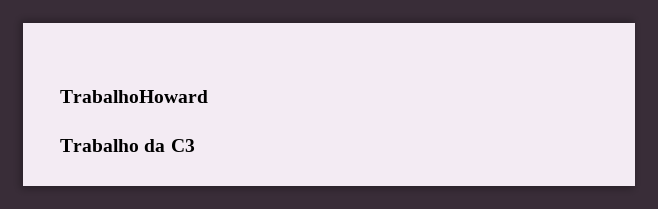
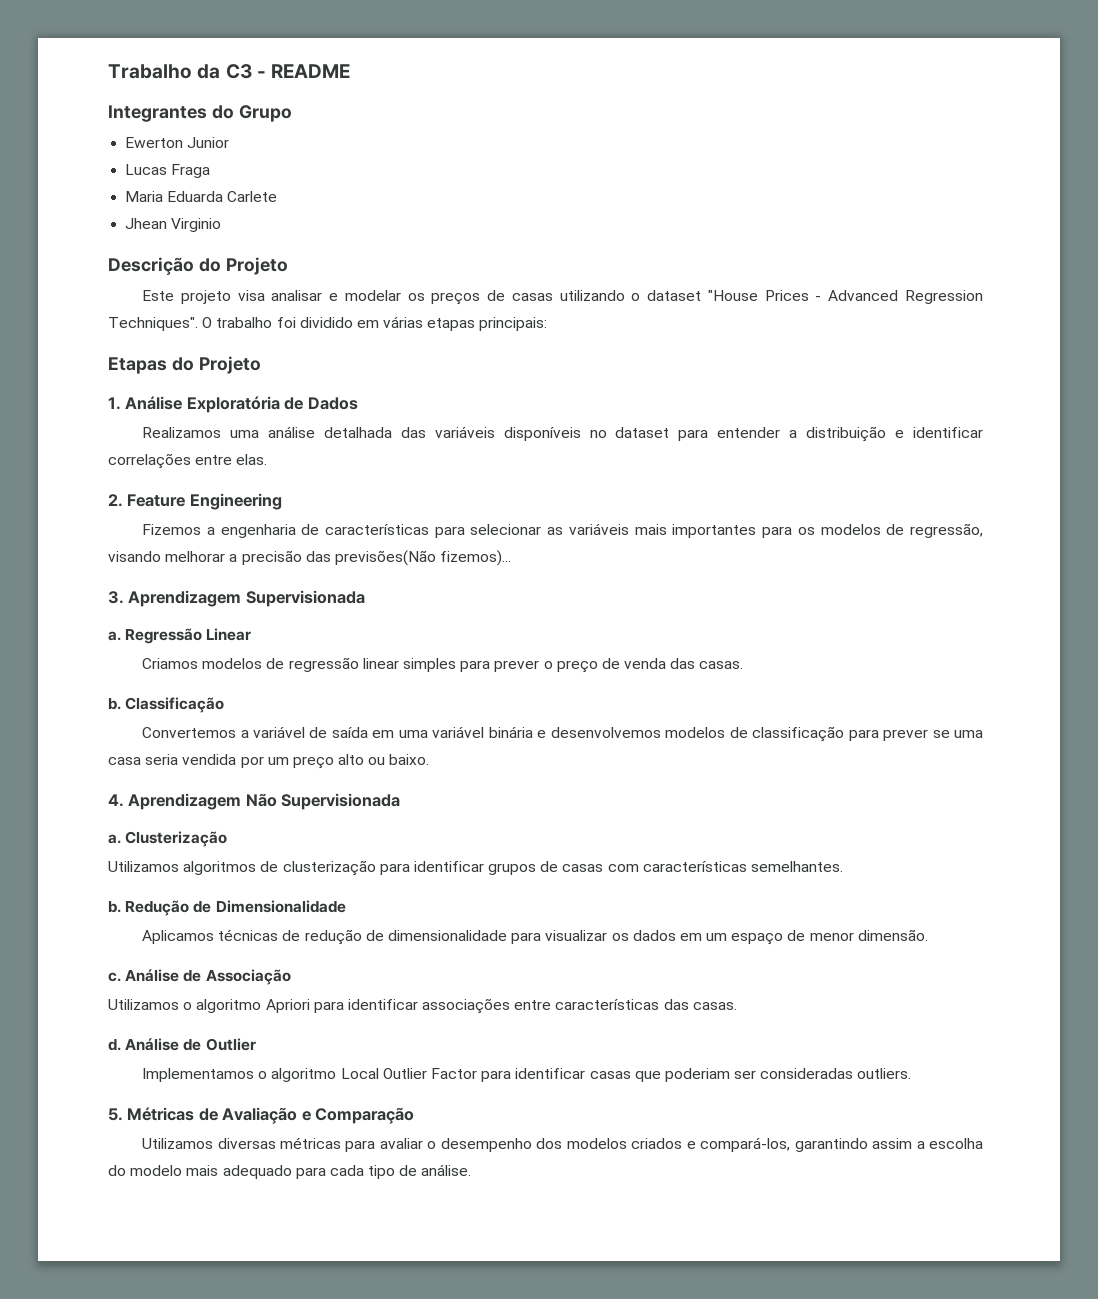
- TrabalhoHoward
- Trabalho da C3
+ Trabalho da C3 - README
+ Integrantes do Grupo
+ Ewerton Junior
+ Lucas Fraga
+ Maria Eduarda Carlete
+ Jhean Virginio
+ Descrição do Projeto
+ Este projeto visa analisar e modelar os preços de casas utilizando o dataset "House Prices - Advanced Regression Techniques". O trabalho foi dividido em várias etapas principais:
+ Etapas do Projeto
+ 1. Análise Exploratória de Dados
+ Realizamos uma análise detalhada das variáveis disponíveis no dataset para entender a distribuição e identificar correlações entre elas.
+ 2. Feature Engineering
+ Fizemos a engenharia de características para selecionar as variáveis mais importantes para os modelos de regressão, visando melhorar a precisão das previsões(Não fizemos)...
+ 3. Aprendizagem Supervisionada
+ a. Regressão Linear
+ Criamos modelos de regressão linear simples para prever o preço de venda das casas.
+ b. Classificação
+ Convertemos a variável de saída em uma variável binária e desenvolvemos modelos de classificação para prever se uma casa seria vendida por um preço alto ou baixo.
+ 4. Aprendizagem Não Supervisionada
+ a. Clusterização
+ Utilizamos algoritmos de clusterização para identificar grupos de casas com características semelhantes.
+ b. Redução de Dimensionalidade
+ Aplicamos técnicas de redução de dimensionalidade para visualizar os dados em um espaço de menor dimensão.
+ c. Análise de Associação
+ Utilizamos o algoritmo Apriori para identificar associações entre características das casas.
+ d. Análise de Outlier
+ Implementamos o algoritmo Local Outlier Factor para identificar casas que poderiam ser consideradas outliers.
+ 5. Métricas de Avaliação e Comparação
+ Utilizamos diversas métricas para avaliar o desempenho dos modelos criados e compará-los, garantindo assim a escolha do modelo mais adequado para cada tipo de análise.

